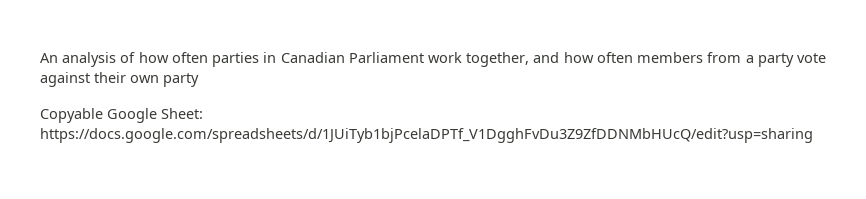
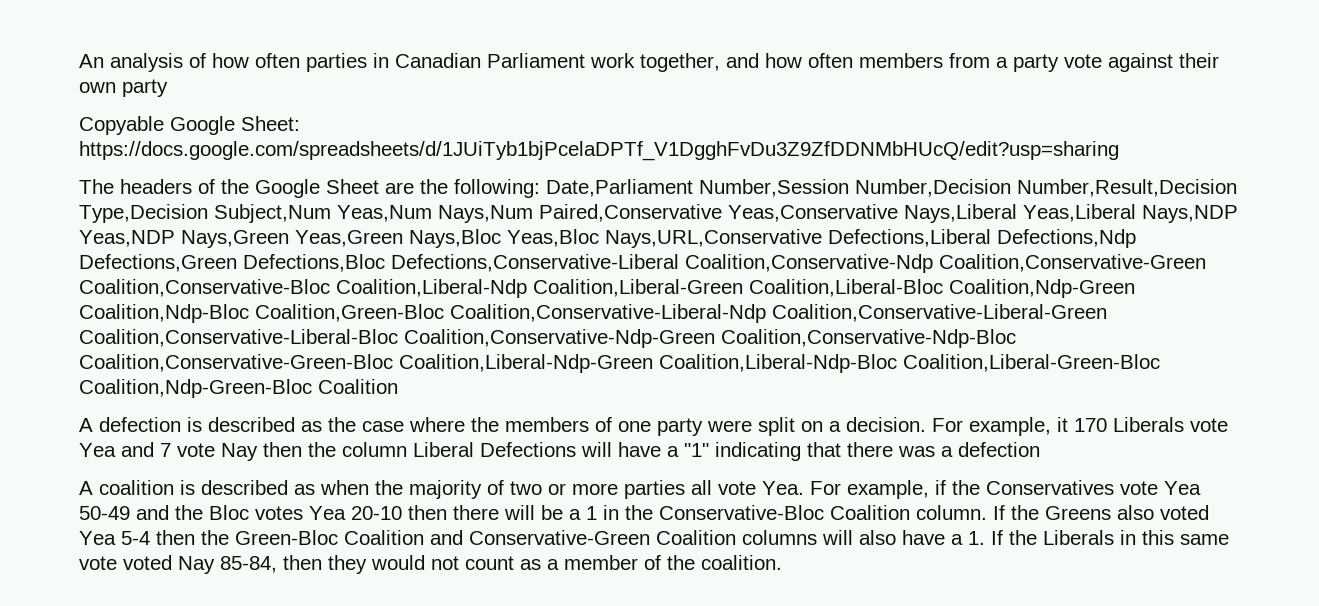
+ The headers of the Google Sheet are the following: Date,Parliament Number,Session Number,Decision Number,Result,Decision Type,Decision Subject,Num Yeas,Num Nays,Num Paired,Conservative Yeas,Conservative Nays,Liberal Yeas,Liberal Nays,NDP Yeas,NDP Nays,Green Yeas,Green Nays,Bloc Yeas,Bloc Nays,URL,Conservative Defections,Liberal Defections,Ndp Defections,Green Defections,Bloc Defections,Conservative-Liberal Coalition,Conservative-Ndp Coalition,Conservative-Green Coalition,Conservative-Bloc Coalition,Liberal-Ndp Coalition,Liberal-Green Coalition,Liberal-Bloc Coalition,Ndp-Green Coalition,Ndp-Bloc Coalition,Green-Bloc Coalition,Conservative-Liberal-Ndp Coalition,Conservative-Liberal-Green Coalition,Conservative-Liberal-Bloc Coalition,Conservative-Ndp-Green Coalition,Conservative-Ndp-Bloc Coalition,Conservative-Green-Bloc Coalition,Liberal-Ndp-Green Coalition,Liberal-Ndp-Bloc Coalition,Liberal-Green-Bloc Coalition,Ndp-Green-Bloc Coalition
+ A defection is described as the case where the members of one party were split on a decision. For example, it 170 Liberals vote Yea and 7 vote Nay then the column Liberal Defections will have a "1" indicating that there was a defection
+ A coalition is described as when the majority of two or more parties all vote Yea. For example, if the Conservatives vote Yea 50-49 and the Bloc votes Yea 20-10 then there will be a 1 in the Conservative-Bloc Coalition column. If the Greens also voted Yea 5-4 then the Green-Bloc Coalition and Conservative-Green Coalition columns will also have a 1. If the Liberals in this same vote voted Nay 85-84, then they would not count as a member of the coalition.

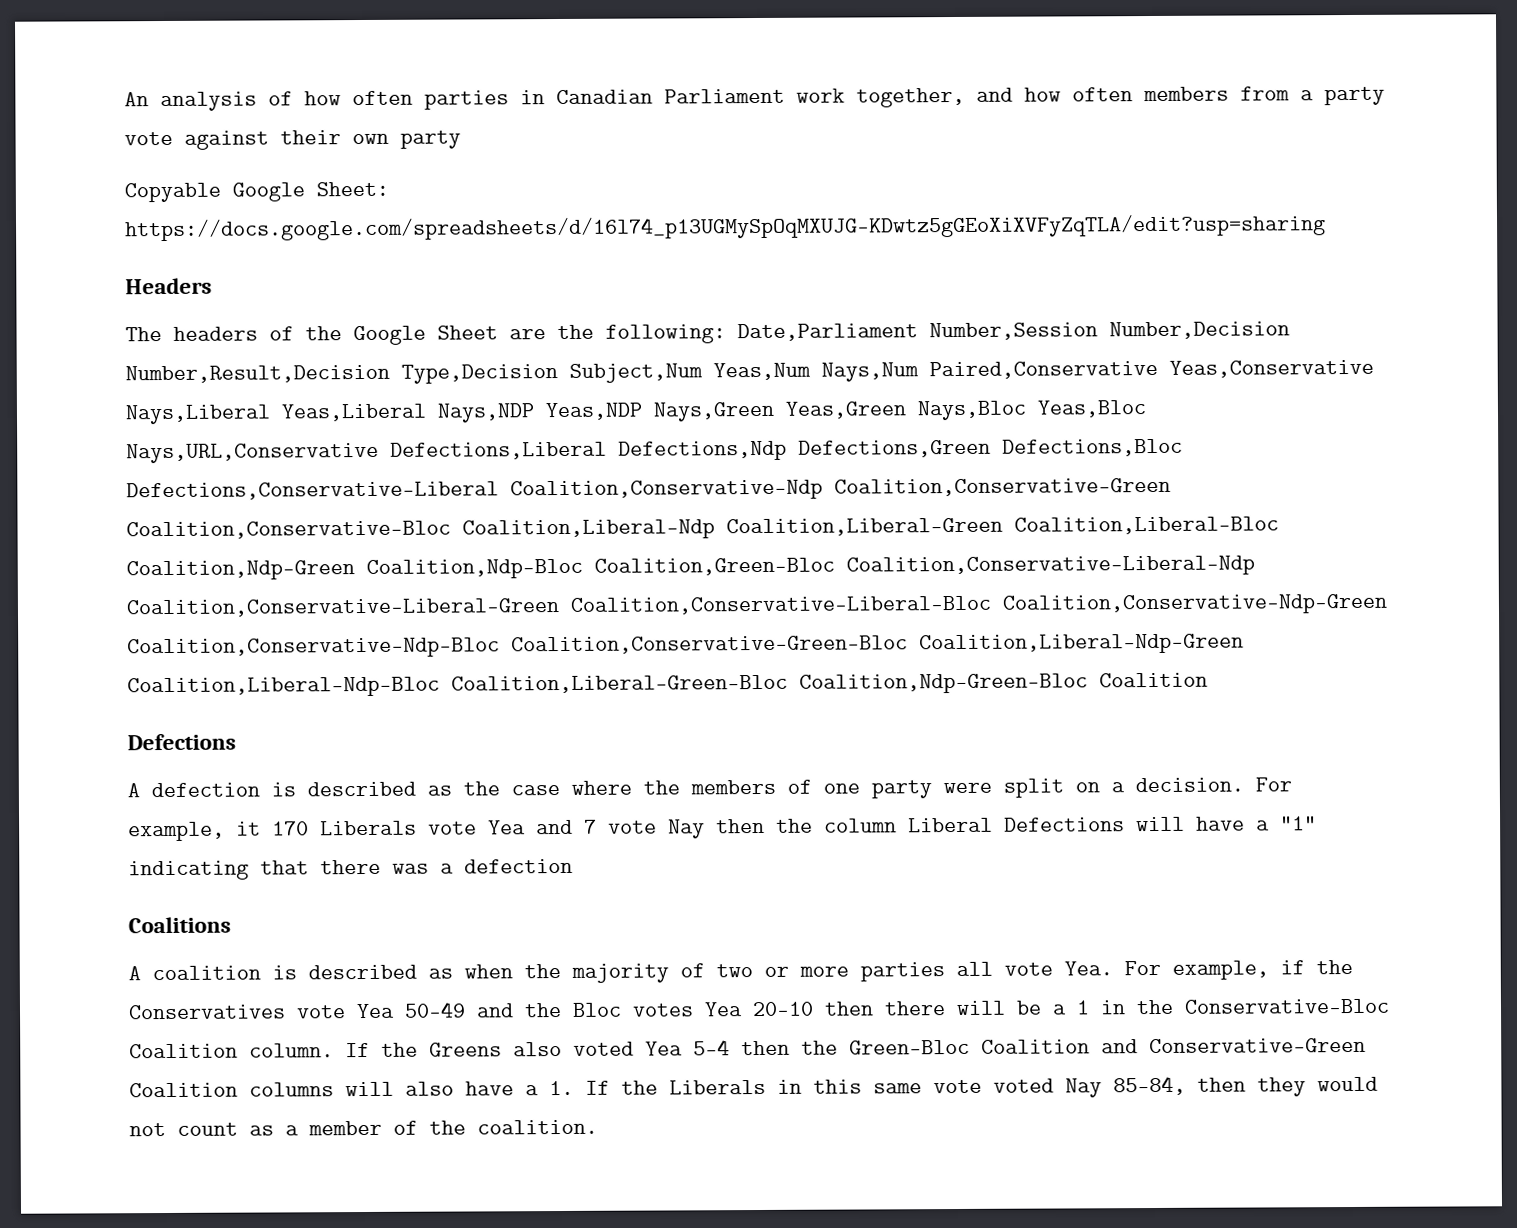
- Copyable Google Sheet: https://docs.google.com/spreadsheets/d/1JUiTyb1bjPcelaDPTf_V1DgghFvDu3Z9ZfDDNMbHUcQ/edit?usp=sharing
+ Copyable Google Sheet: https://docs.google.com/spreadsheets/d/16l74_p13UGMySpOqMXUJG-KDwtz5gGEoXiXVFyZqTLA/edit?usp=sharing
+ Headers
  The headers of the Google Sheet are the following: Date,Parliament Number,Session Number,Decision Number,Result,Decision Type,Decision Subject,Num Yeas,Num Nays,Num Paired,Conservative Yeas,Conservative Nays,Liberal Yeas,Liberal Nays,NDP Yeas,NDP Nays,Green Yeas,Green Nays,Bloc Yeas,Bloc Nays,URL,Conservative Defections,Liberal Defections,Ndp Defections,Green Defections,Bloc Defections,Conservative-Liberal Coalition,Conservative-Ndp Coalition,Conservative-Green Coalition,Conservative-Bloc Coalition,Liberal-Ndp Coalition,Liberal-Green Coalition,Liberal-Bloc Coalition,Ndp-Green Coalition,Ndp-Bloc Coalition,Green-Bloc Coalition,Conservative-Liberal-Ndp Coalition,Conservative-Liberal-Green Coalition,Conservative-Liberal-Bloc Coalition,Conservative-Ndp-Green Coalition,Conservative-Ndp-Bloc Coalition,Conservative-Green-Bloc Coalition,Liberal-Ndp-Green Coalition,Liberal-Ndp-Bloc Coalition,Liberal-Green-Bloc Coalition,Ndp-Green-Bloc Coalition
+ Defections
+ Coalitions

